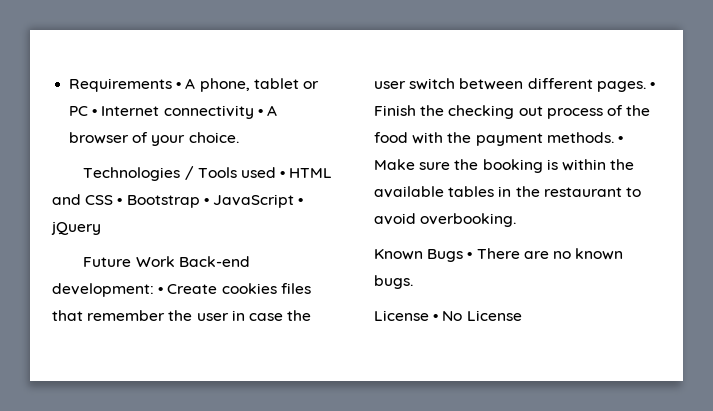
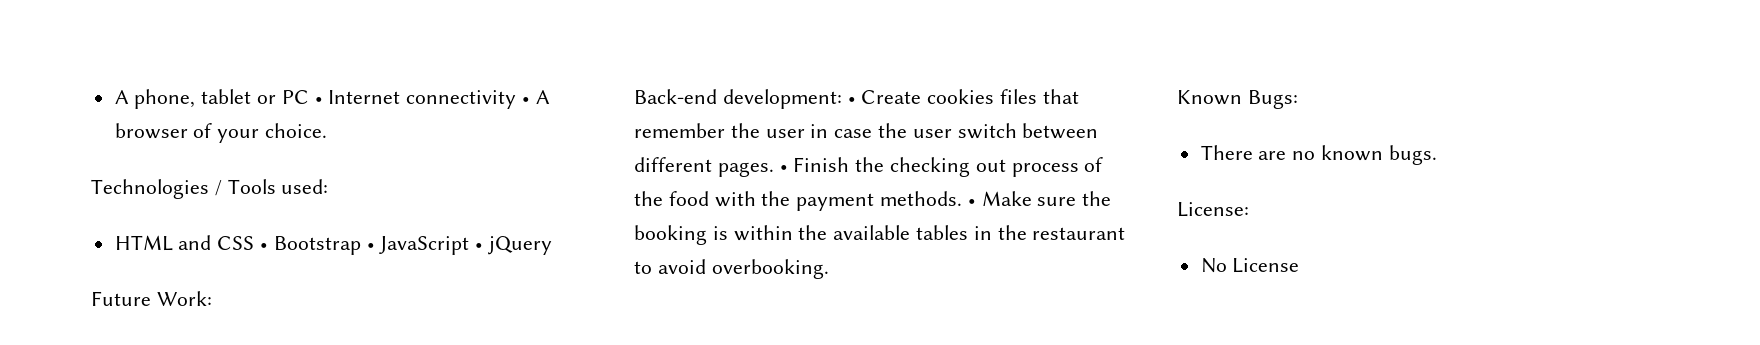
- Requirements • A phone, tablet or PC • Internet connectivity • A browser of your choice.
+ A phone, tablet or PC • Internet connectivity • A browser of your choice.
- Technologies / Tools used • HTML and CSS • Bootstrap • JavaScript • jQuery
+ Technologies / Tools used:
+ HTML and CSS • Bootstrap • JavaScript • jQuery
- Future Work Back-end development: • Create cookies files that remember the user in case the user switch between different pages.
+ Future Work:
+ Back-end development: • Create cookies files that remember the user in case the user switch between different pages.
- Known Bugs • There are no known bugs.
+ Known Bugs:
+ There are no known bugs.
- License • No License
+ License:
+ No License

